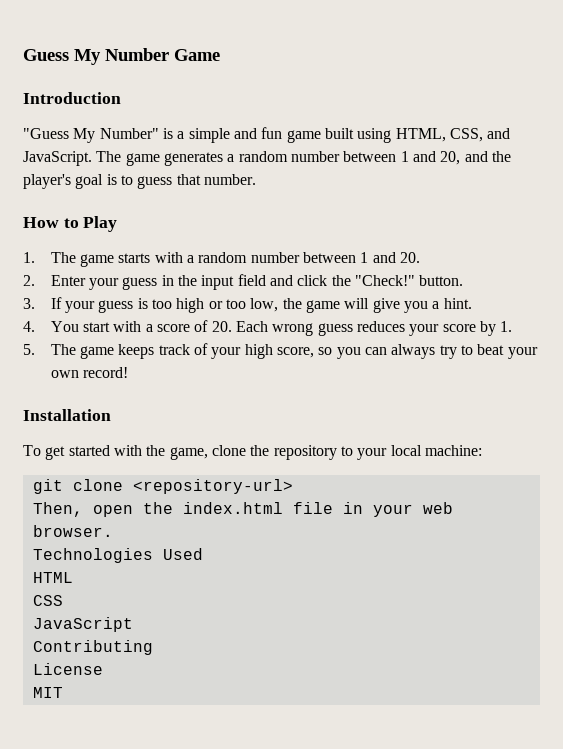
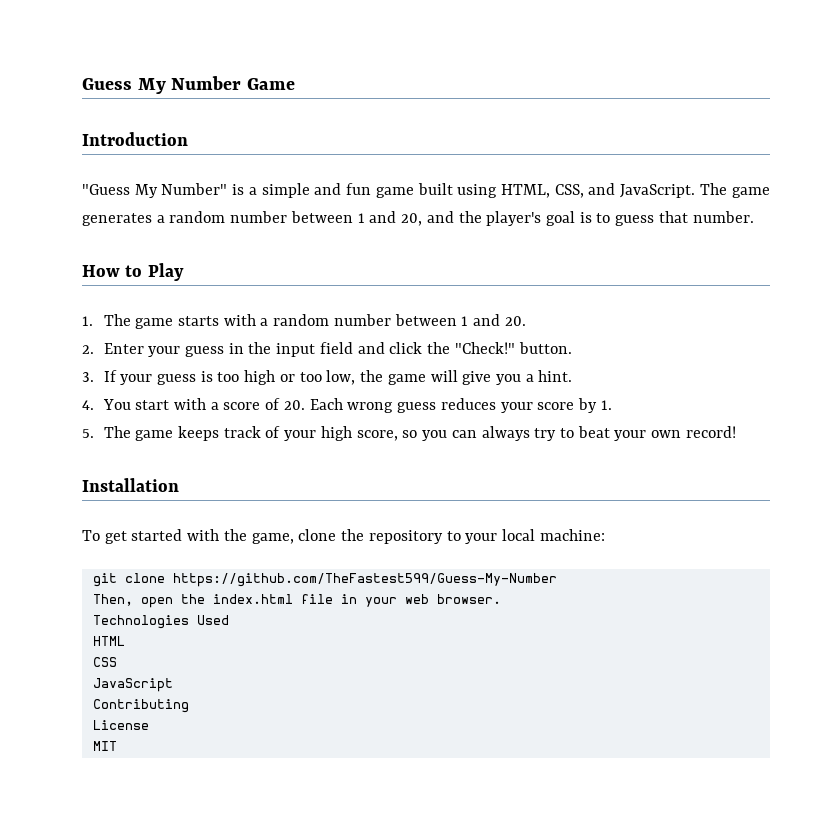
- git clone <repository-url>
+ git clone https://github.com/TheFastest599/Guess-My-Number

